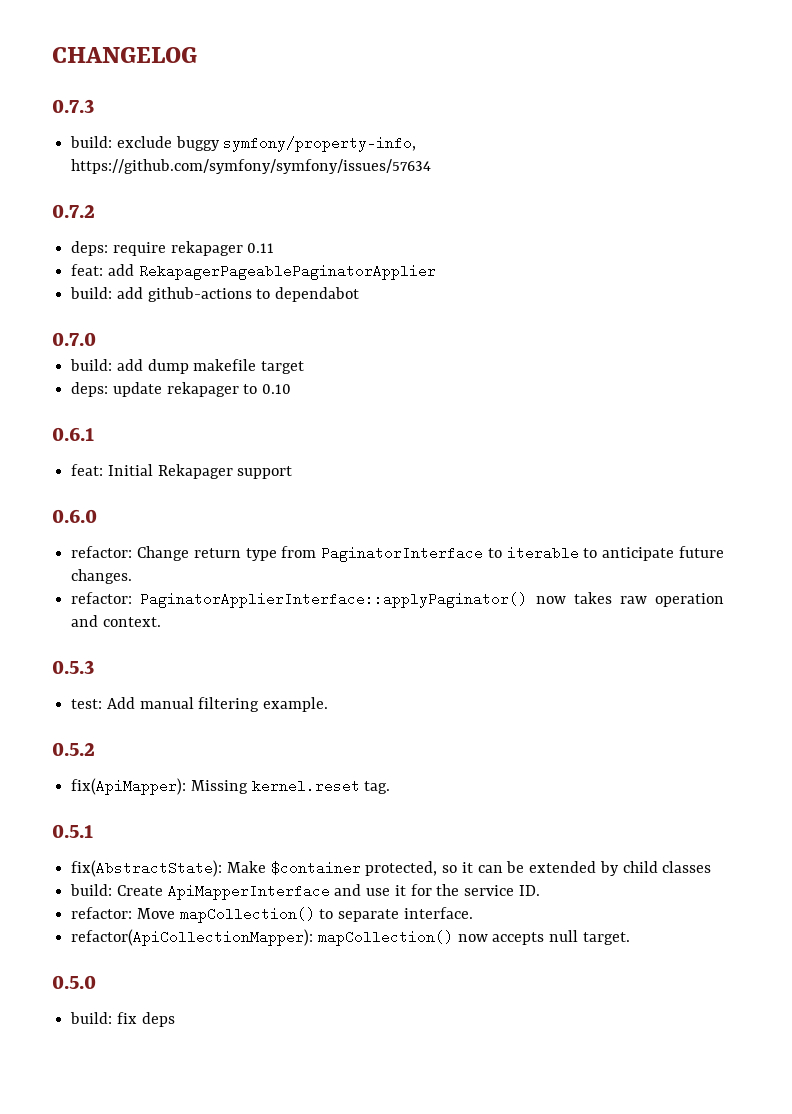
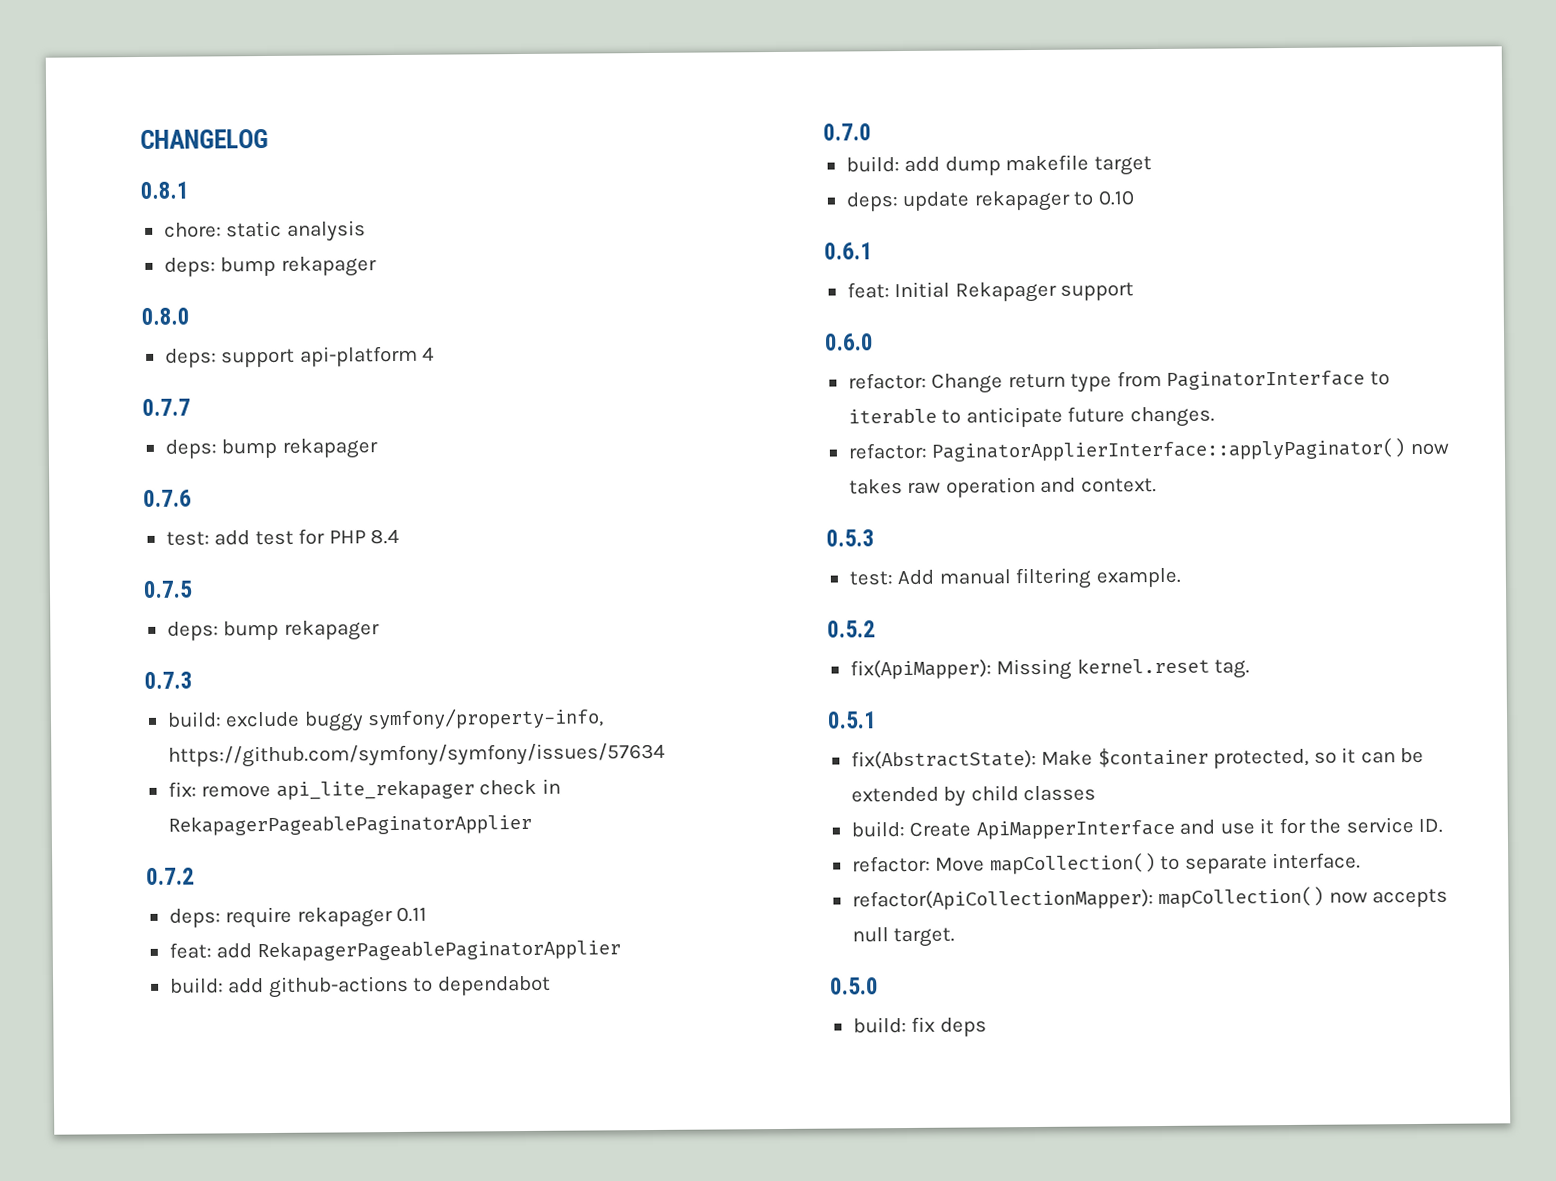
+ 0.8.1
+ chore: static analysis
+ deps: bump rekapager
+ 0.8.0
+ deps: support api-platform 4
+ 0.7.7
+ deps: bump rekapager
+ 0.7.6
+ test: add test for PHP 8.4
+ 0.7.5
+ deps: bump rekapager
+ fix: remove api_lite_rekapager check in RekapagerPageablePaginatorApplier

